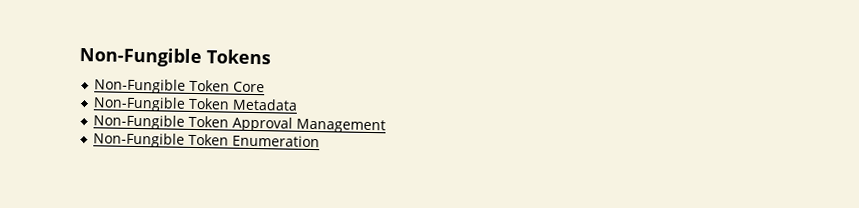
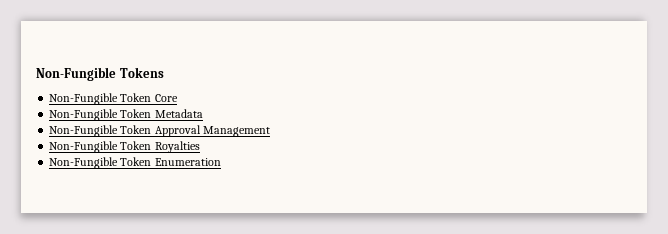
+ Non-Fungible Token Royalties

